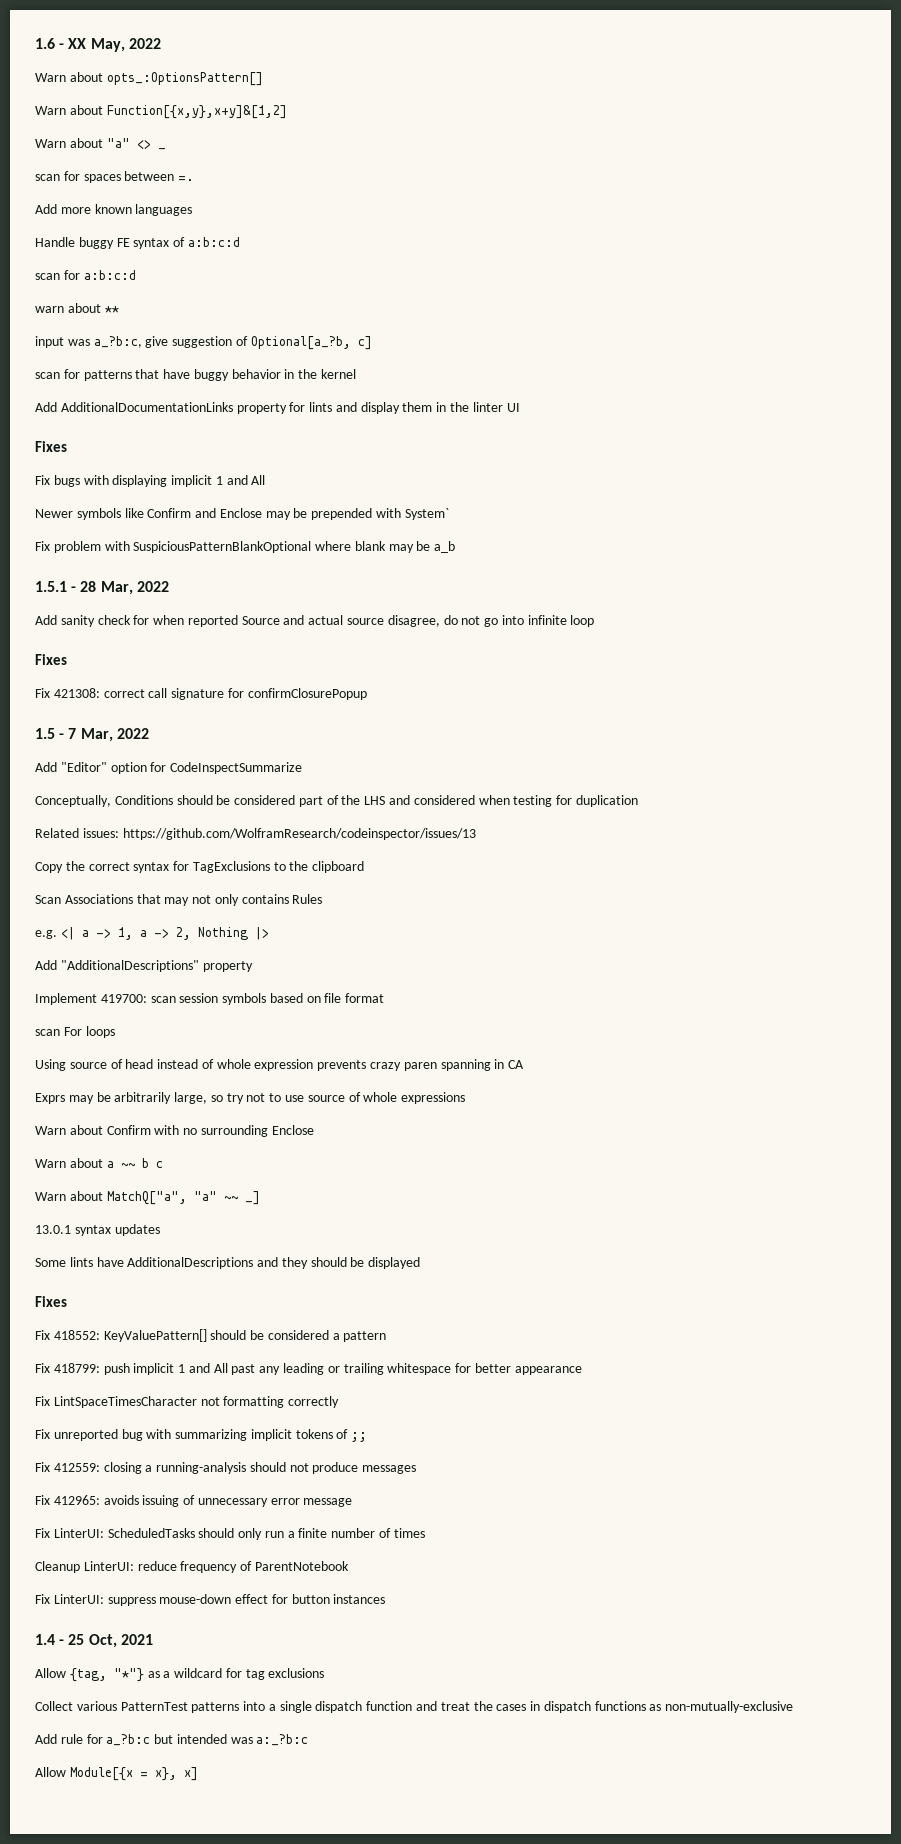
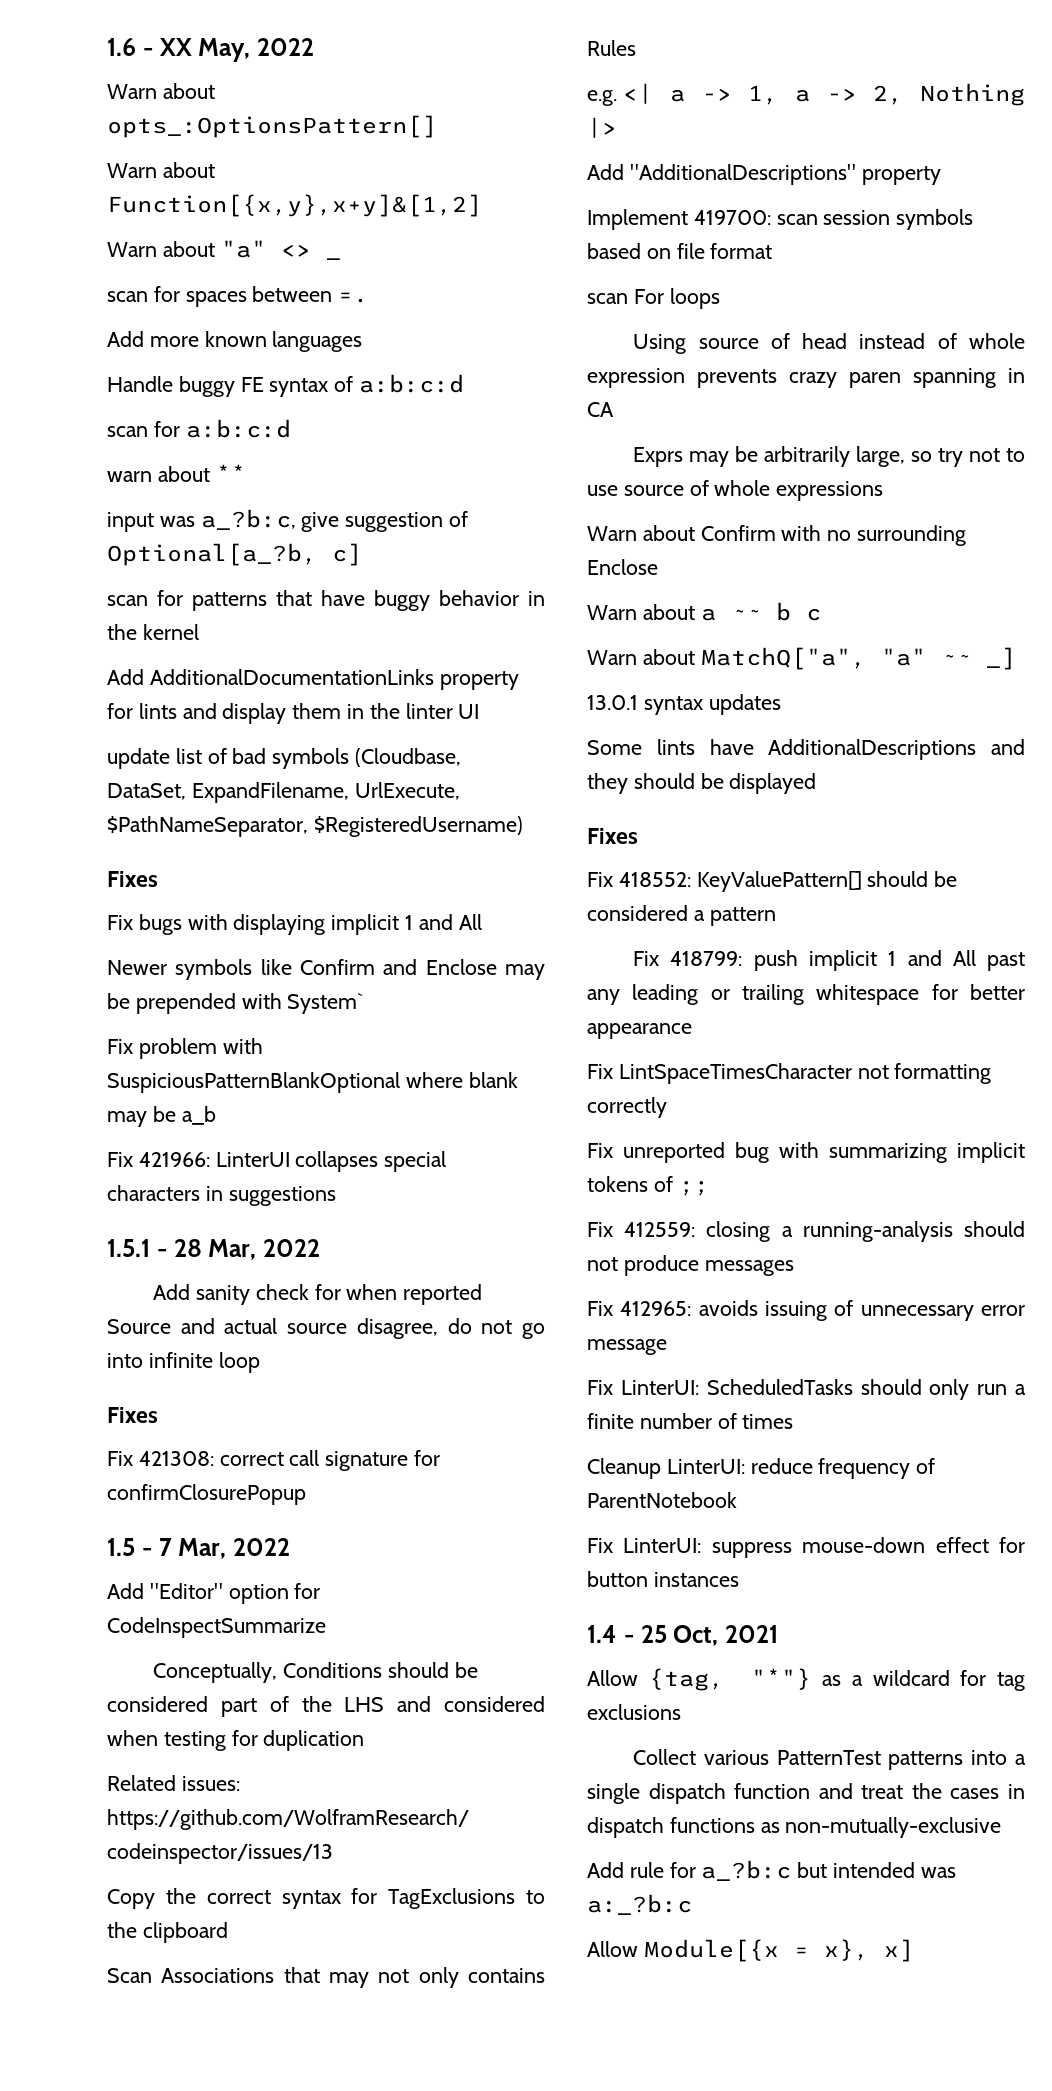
+ update list of bad symbols (Cloudbase, DataSet, ExpandFilename, UrlExecute, $PathNameSeparator, $RegisteredUsername)
+ Fix 421966: LinterUI collapses special characters in suggestions

